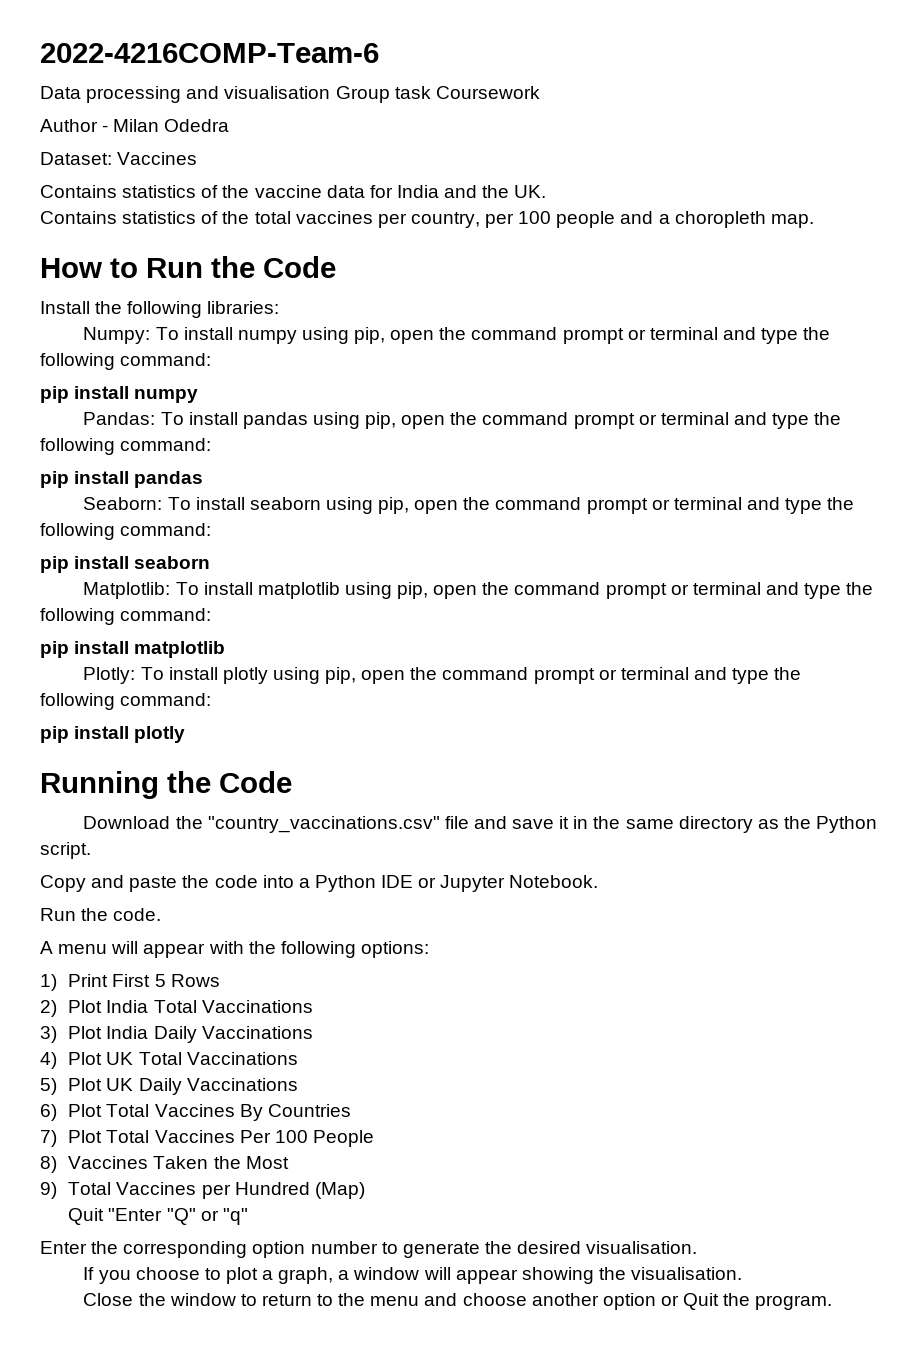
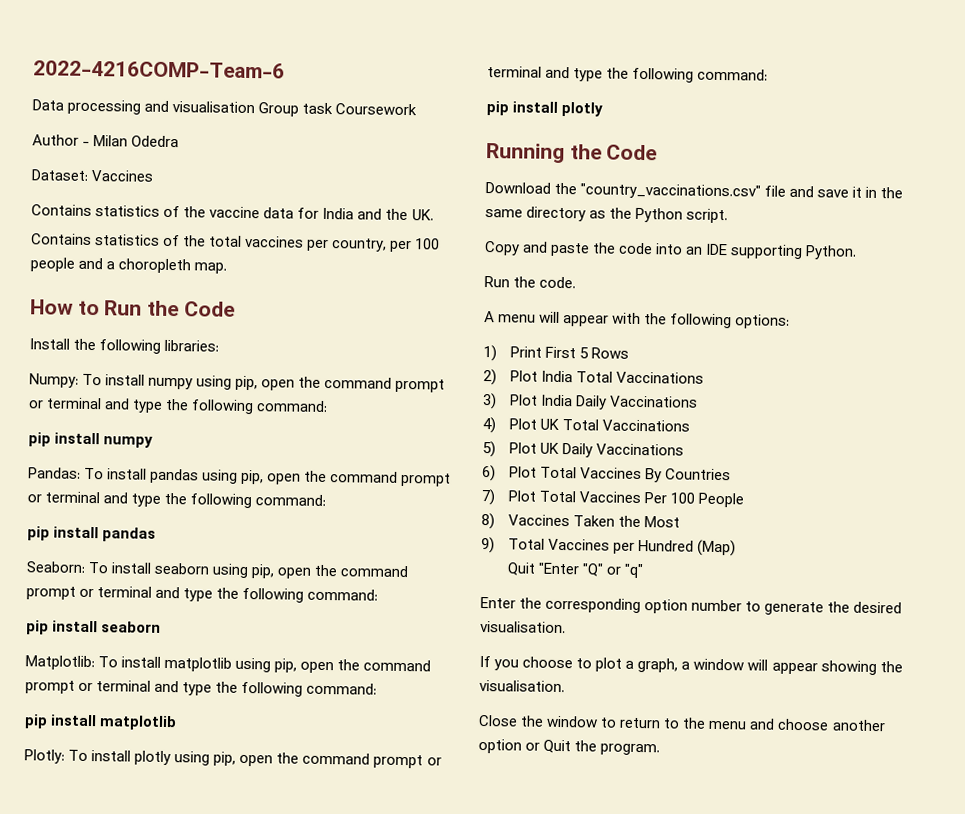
- Copy and paste the code into a Python IDE or Jupyter Notebook.
+ Copy and paste the code into an IDE supporting Python.

